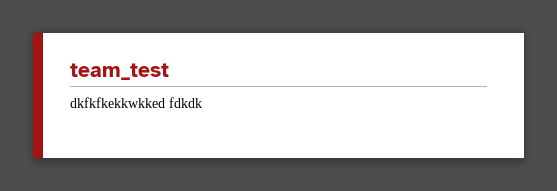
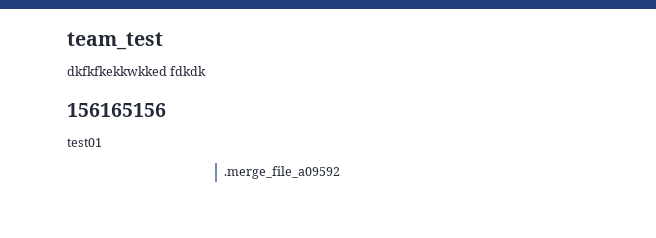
+ 156165156
+ test01
+ .merge_file_a09592

